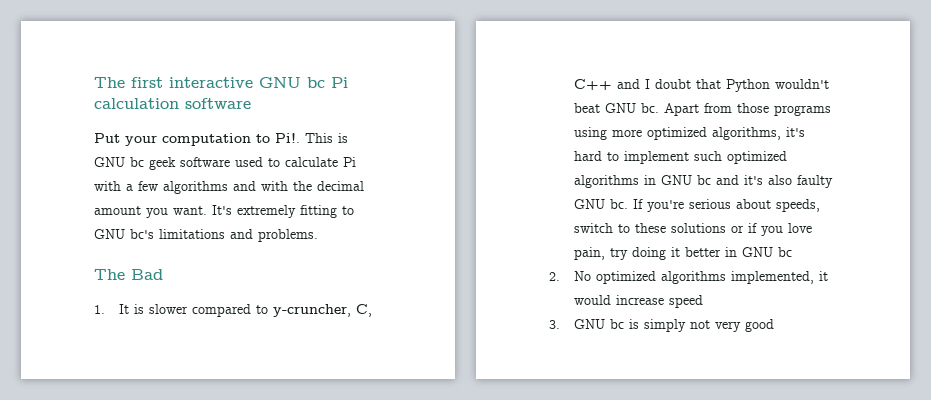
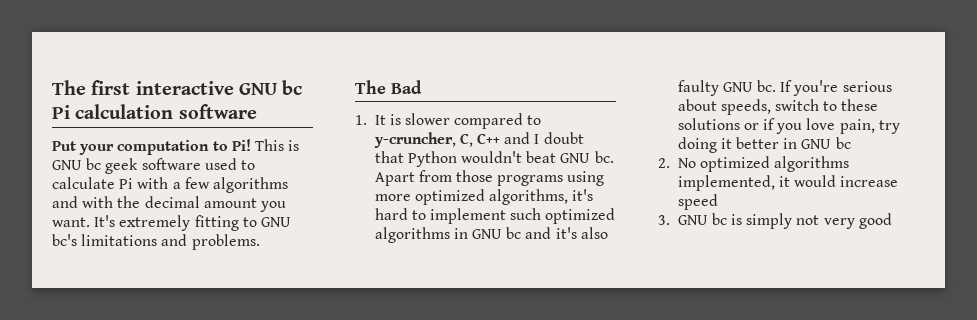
- Put your computation to Pi!.
+ Put your computation to Pi!

